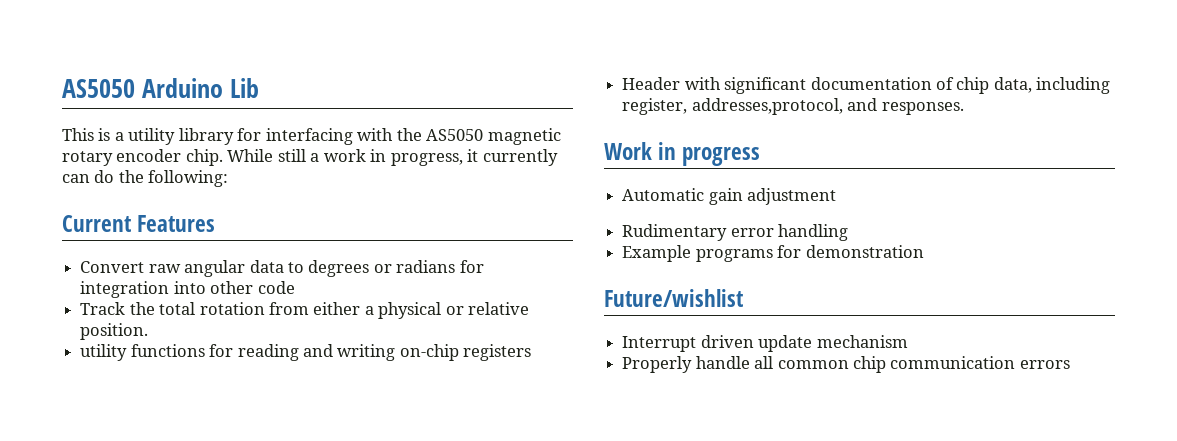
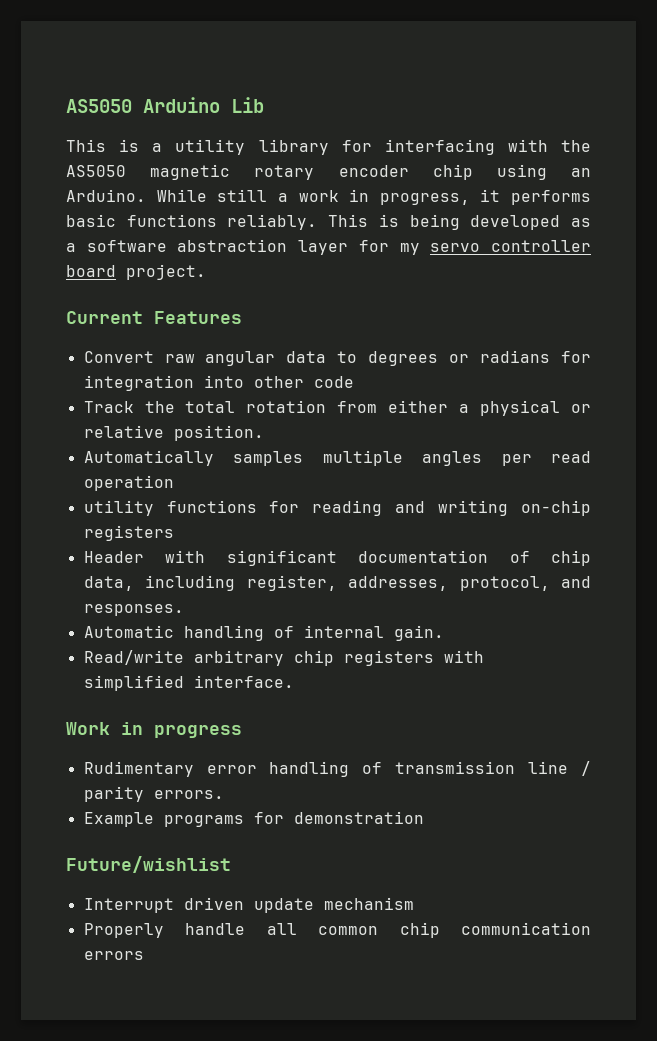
- This is a utility library for interfacing with the AS5050 magnetic rotary encoder chip.
+ This is a utility library for interfacing with the AS5050 magnetic rotary encoder chip using an Arduino.
- While still a work in progress, it currently can do the following:
+ While still a work in progress, it performs basic functions reliably. This is being developed as a software abstraction layer for my servo controller board project.
+ Automatically samples multiple angles per read operation
- Header with significant documentation of chip data, including register, addresses,protocol, and responses.
+ Header with significant documentation of chip data, including register, addresses, protocol, and responses.
+ Automatic handling of internal gain.
+ Read/write arbitrary chip registers with simplified interface.
- Automatic gain adjustment
- Rudimentary error handling
+ Rudimentary error handling of transmission line / parity errors.

